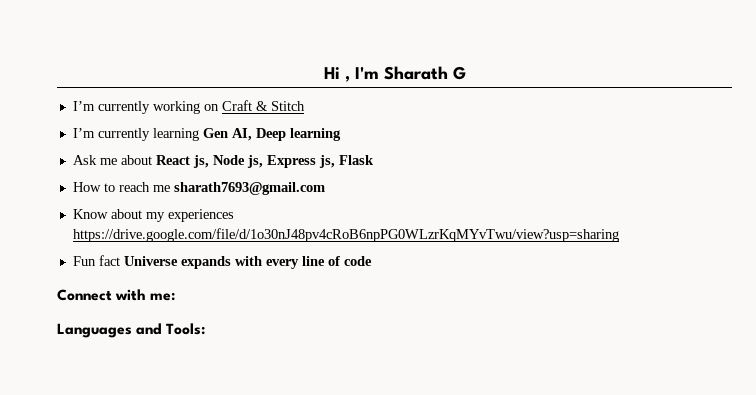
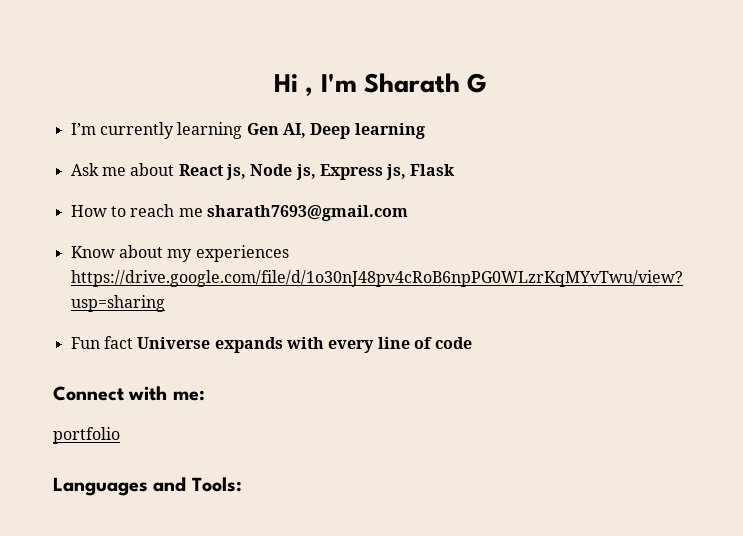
- I’m currently working on Craft & Stitch
+ portfolio

